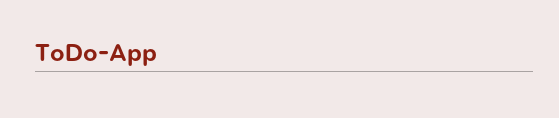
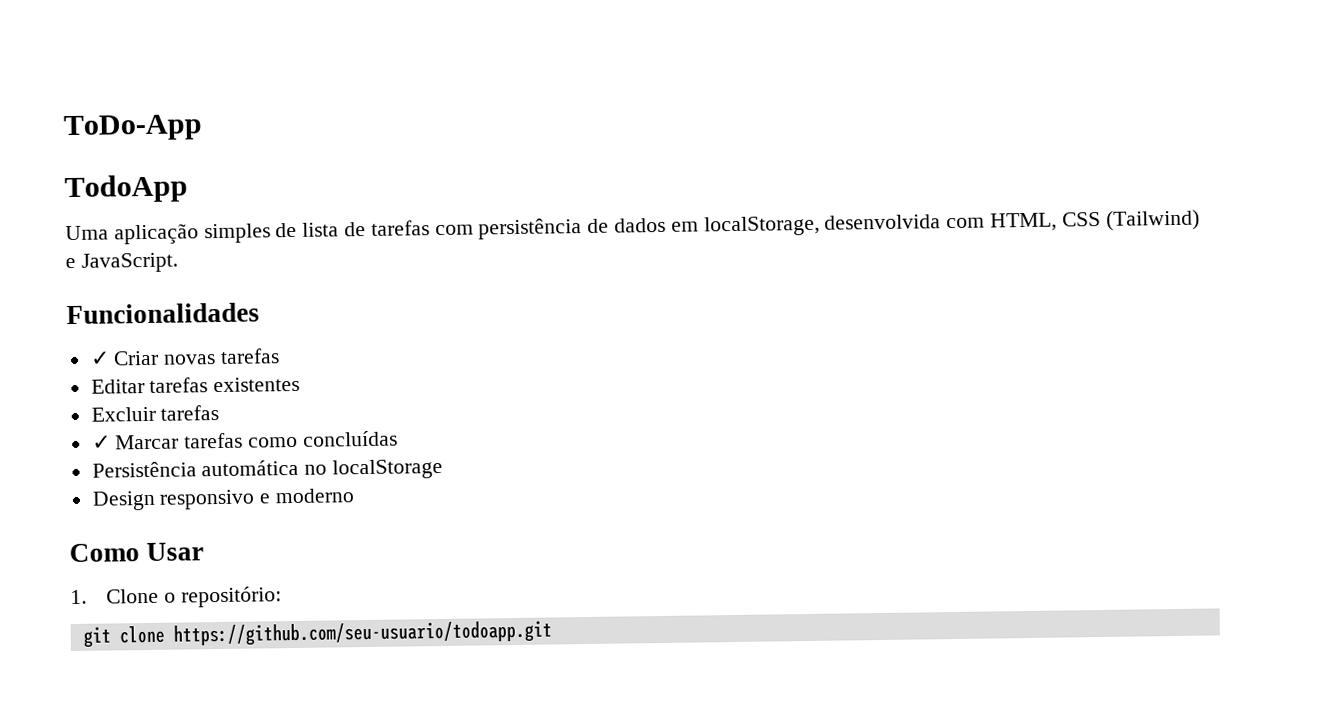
+ TodoApp
+ Uma aplicação simples de lista de tarefas com persistência de dados em localStorage, desenvolvida com HTML, CSS (Tailwind) e JavaScript.
+ Funcionalidades
+ ✓ Criar novas tarefas
+ Editar tarefas existentes
+ Excluir tarefas
+ ✓ Marcar tarefas como concluídas
+ Persistência automática no localStorage
+ Design responsivo e moderno
+ Como Usar
+ 1. Clone o repositório:
+ git clone https://github.com/seu-usuario/todoapp.git

